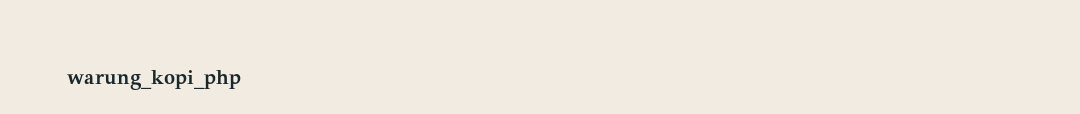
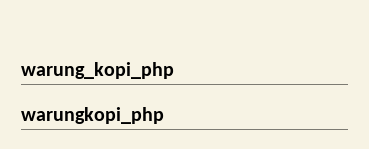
+ warungkopi_php

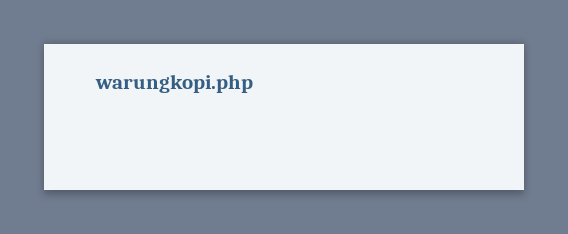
- warung_kopi_php
- warungkopi_php
+ warungkopi.php

